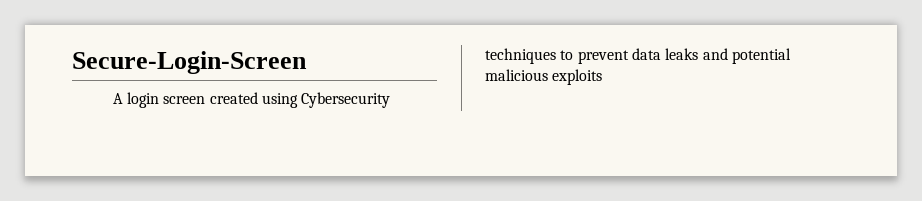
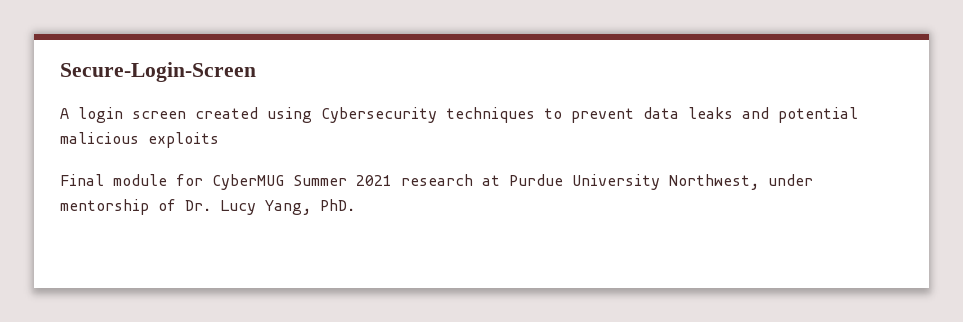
+ Final module for CyberMUG Summer 2021 research at Purdue University Northwest, under mentorship of Dr. Lucy Yang, PhD.

